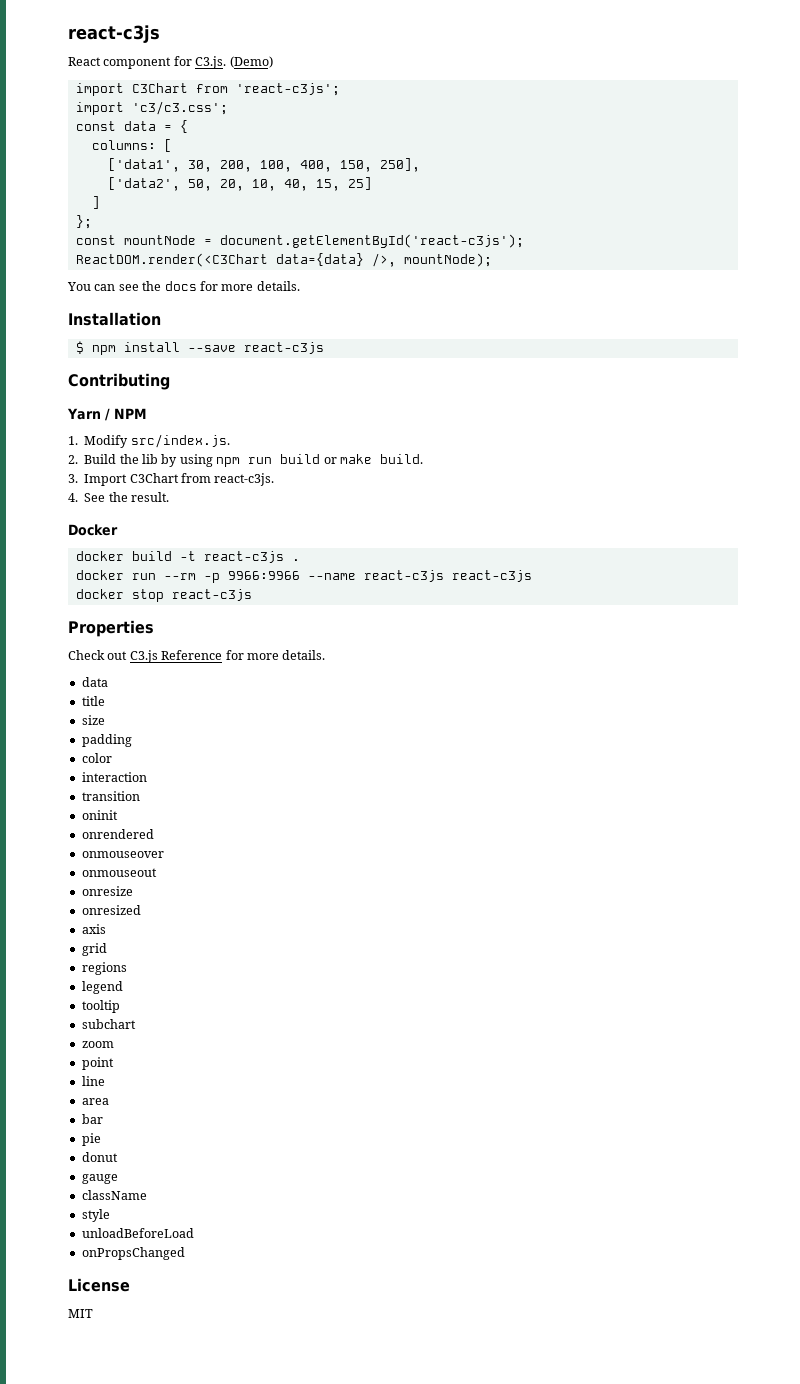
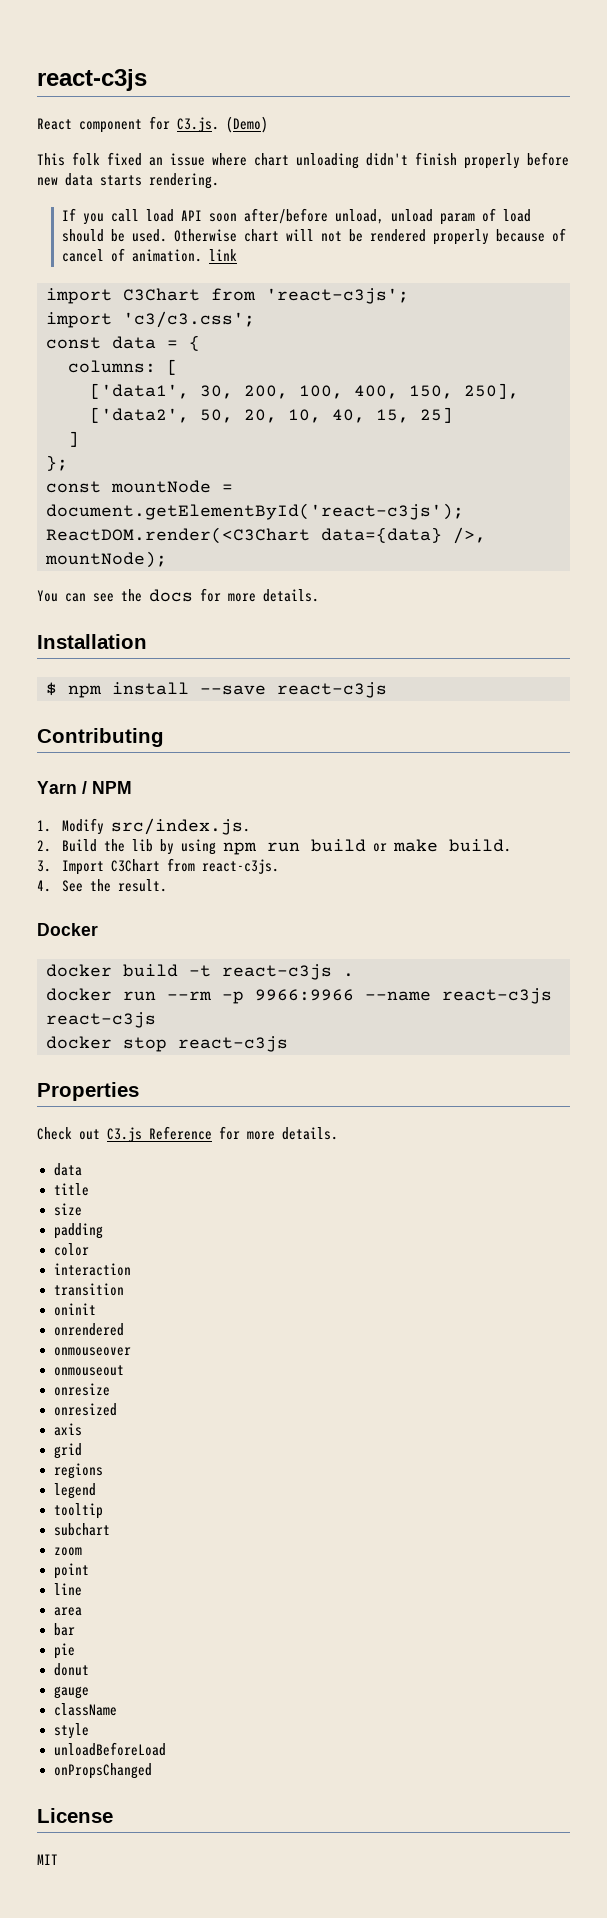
+ This folk fixed an issue where chart unloading didn't finish properly before new data starts rendering.
+ If you call load API soon after/before unload, unload param of load should be used. Otherwise chart will not be rendered properly because of cancel of animation. link

